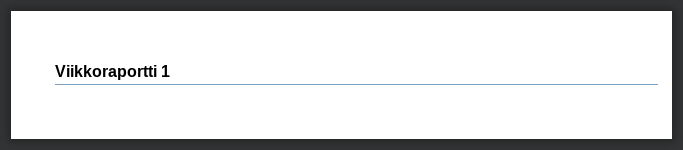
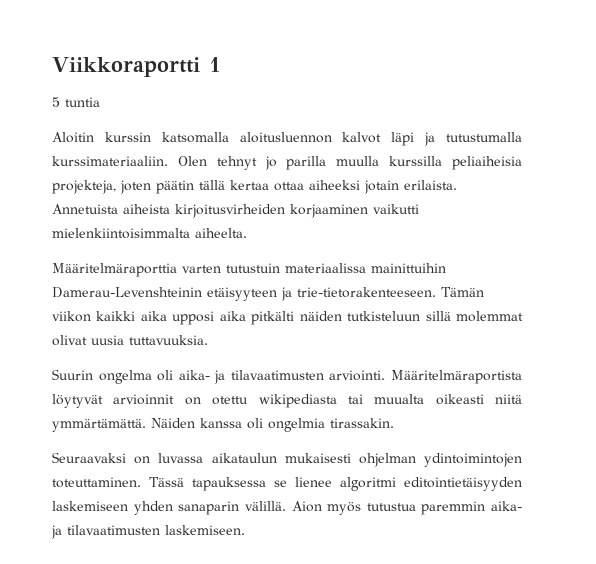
+ 5 tuntia
+ Aloitin kurssin katsomalla aloitusluennon kalvot läpi ja tutustumalla kurssimateriaaliin. Olen tehnyt jo parilla muulla kurssilla peliaiheisia projekteja, joten päätin tällä kertaa ottaa aiheeksi jotain erilaista. Annetuista aiheista kirjoitusvirheiden korjaaminen vaikutti mielenkiintoisimmalta aiheelta.
+ Määritelmäraporttia varten tutustuin materiaalissa mainittuihin Damerau-Levenshteinin etäisyyteen ja trie-tietorakenteeseen. Tämän viikon kaikki aika upposi aika pitkälti näiden tutkisteluun sillä molemmat olivat uusia tuttavuuksia.
+ Suurin ongelma oli aika- ja tilavaatimusten arviointi. Määritelmäraportista löytyvät arvioinnit on otettu wikipediasta tai muualta oikeasti niitä ymmärtämättä. Näiden kanssa oli ongelmia tirassakin.
+ Seuraavaksi on luvassa aikataulun mukaisesti ohjelman ydintoimintojen toteuttaminen. Tässä tapauksessa se lienee algoritmi editointietäisyyden laskemiseen yhden sanaparin välillä. Aion myös tutustua paremmin aika- ja tilavaatimusten laskemiseen.

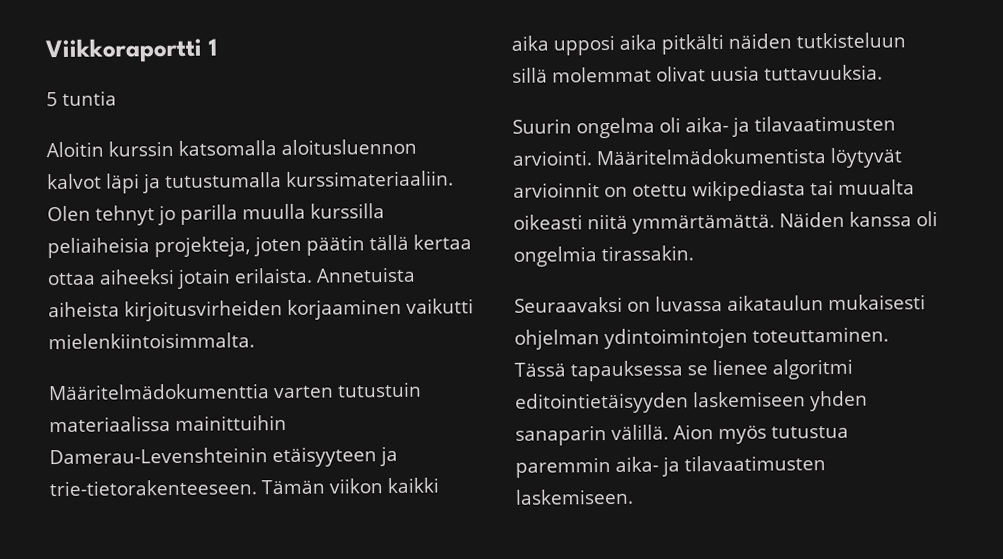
- Annetuista aiheista kirjoitusvirheiden korjaaminen vaikutti mielenkiintoisimmalta aiheelta.
- Määritelmäraporttia varten tutustuin materiaalissa mainittuihin Damerau-Levenshteinin etäisyyteen ja trie-tietorakenteeseen.
+ Annetuista aiheista kirjoitusvirheiden korjaaminen vaikutti mielenkiintoisimmalta.
+ Määritelmädokumenttia varten tutustuin materiaalissa mainittuihin Damerau-Levenshteinin etäisyyteen ja trie-tietorakenteeseen.
- Määritelmäraportista löytyvät arvioinnit on otettu wikipediasta tai muualta oikeasti niitä ymmärtämättä.
+ Määritelmädokumentista löytyvät arvioinnit on otettu wikipediasta tai muualta oikeasti niitä ymmärtämättä.

